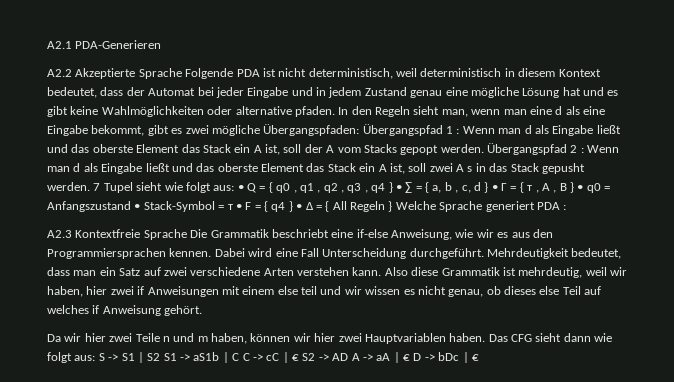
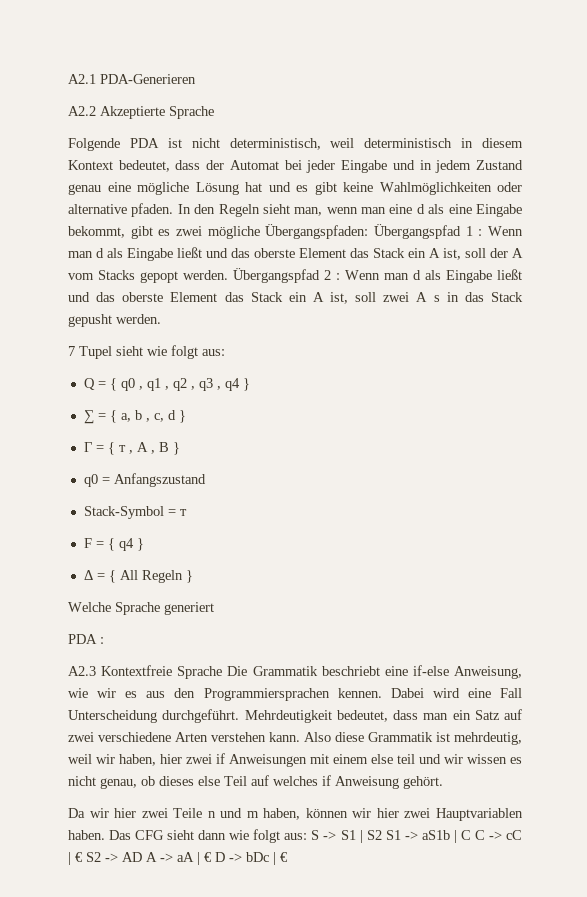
- A2.2 Akzeptierte Sprache Folgende PDA ist nicht deterministisch, weil deterministisch in diesem Kontext bedeutet, dass der Automat bei jeder Eingabe und in jedem Zustand genau eine mögliche Lösung hat und es gibt keine Wahlmöglichkeiten oder alternative pfaden.
+ A2.2 Akzeptierte Sprache
+ Folgende PDA ist nicht deterministisch, weil deterministisch in diesem Kontext bedeutet, dass der Automat bei jeder Eingabe und in jedem Zustand genau eine mögliche Lösung hat und es gibt keine Wahlmöglichkeiten oder alternative pfaden.
- Wenn man d als Eingabe ließt und das oberste Element das Stack ein A ist, soll zwei A s in das Stack gepusht werden. 7 Tupel sieht wie folgt aus: • Q = { q0 , q1 , q2 , q3 , q4 } • ∑ = { a, b , c, d } • Г = { т , A , B } • q0 = Anfangszustand • Stack-Symbol = т • F = { q4 } • Δ = { All Regeln } Welche Sprache generiert PDA :
+ Wenn man d als Eingabe ließt und das oberste Element das Stack ein A ist, soll zwei A s in das Stack gepusht werden.
+ 7 Tupel sieht wie folgt aus:
+ Q = { q0 , q1 , q2 , q3 , q4 }
+ ∑ = { a, b , c, d }
+ Г = { т , A , B }
+ q0 = Anfangszustand
+ Stack-Symbol = т
+ F = { q4 }
+ Δ = { All Regeln }
+ Welche Sprache generiert
+ PDA :

